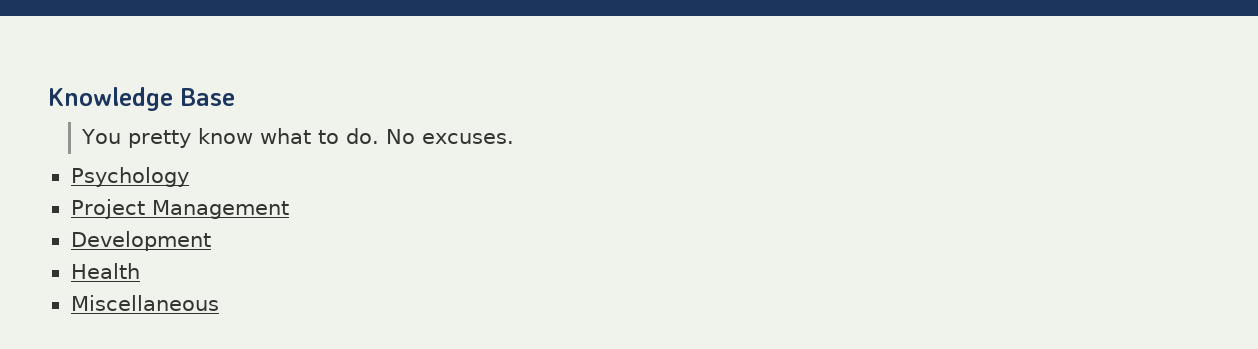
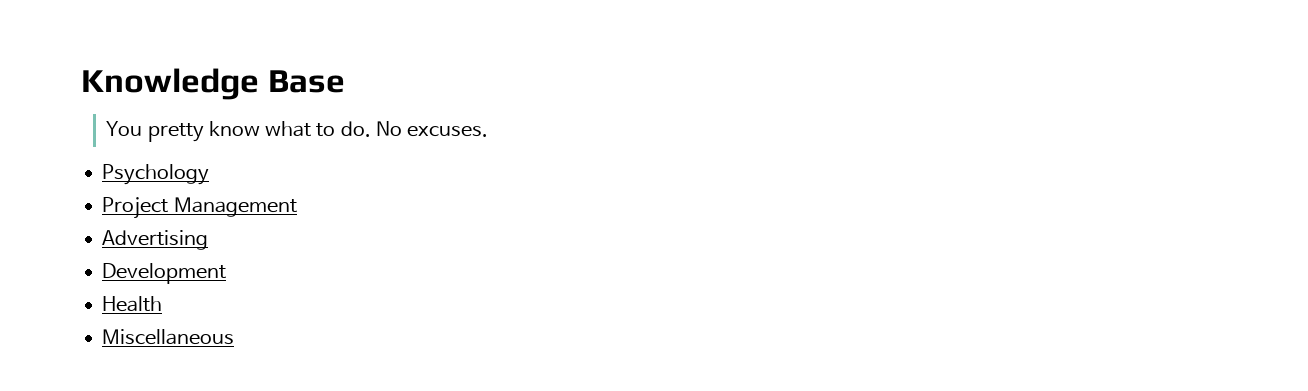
+ Advertising

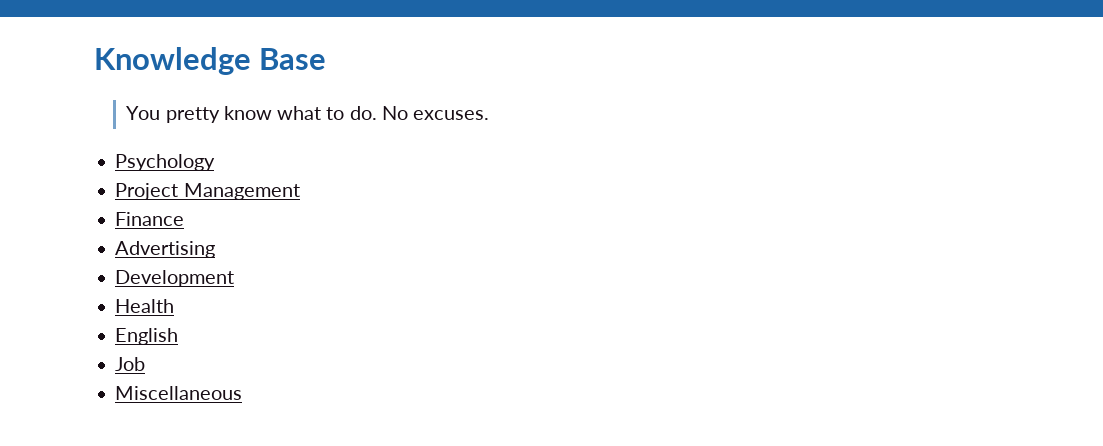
+ Finance
+ English
+ Job

